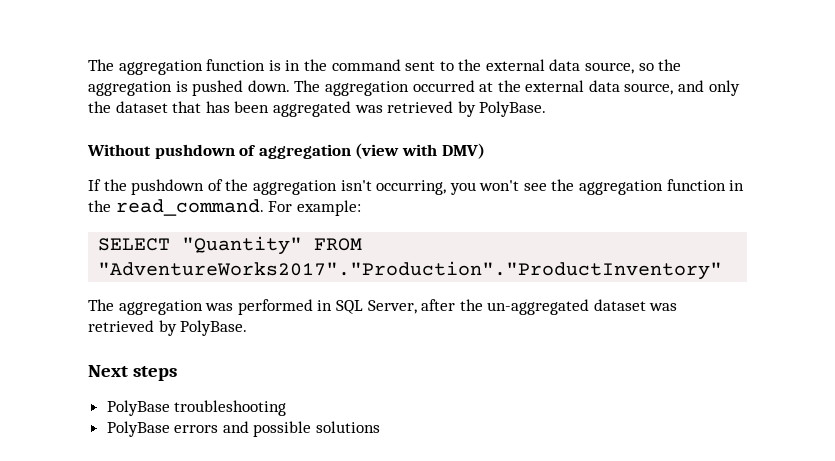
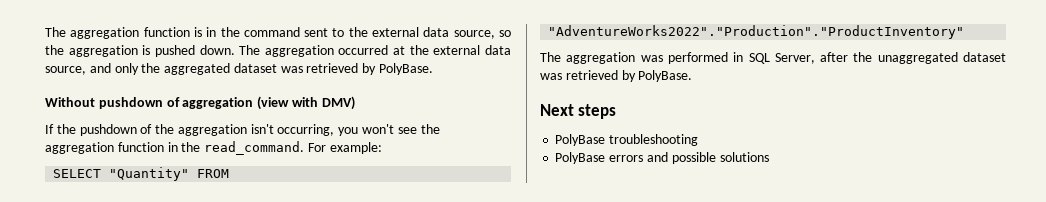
- The aggregation occurred at the external data source, and only the dataset that has been aggregated was retrieved by PolyBase.
+ The aggregation occurred at the external data source, and only the aggregated dataset was retrieved by PolyBase.
- SELECT "Quantity" FROM "AdventureWorks2017"."Production"."ProductInventory"
+ SELECT "Quantity" FROM "AdventureWorks2022"."Production"."ProductInventory"
- The aggregation was performed in SQL Server, after the un-aggregated dataset was retrieved by PolyBase.
+ The aggregation was performed in SQL Server, after the unaggregated dataset was retrieved by PolyBase.

